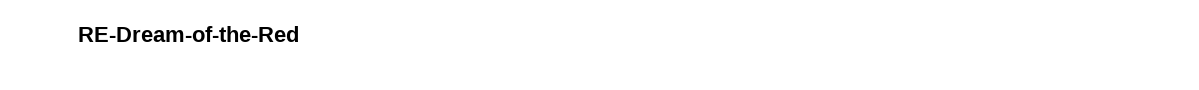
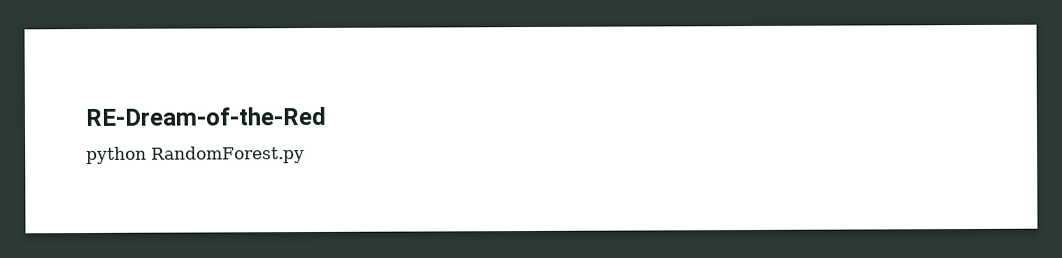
+ python RandomForest.py

